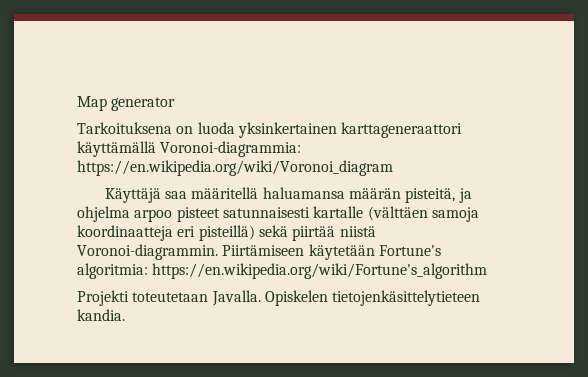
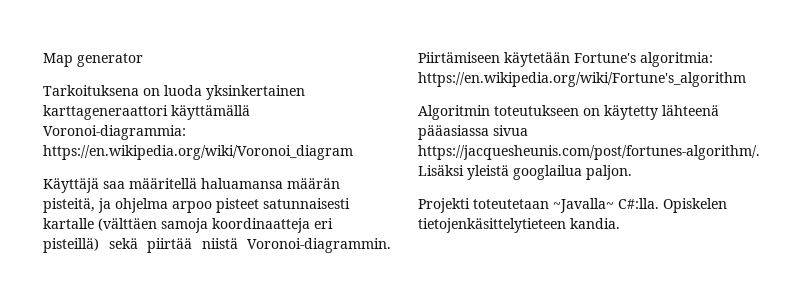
+ Algoritmin toteutukseen on käytetty lähteenä pääasiassa sivua https://jacquesheunis.com/post/fortunes-algorithm/. Lisäksi yleistä googlailua paljon.
- Projekti toteutetaan Javalla.
+ Projekti toteutetaan ~Javalla~ C#:lla.

